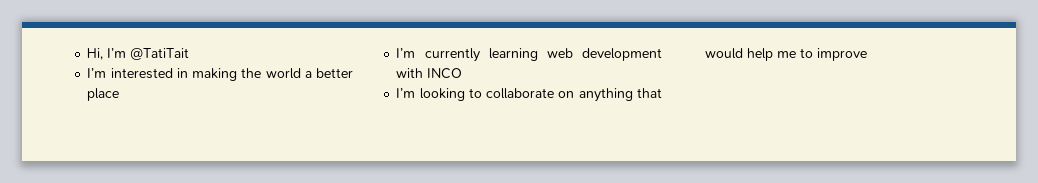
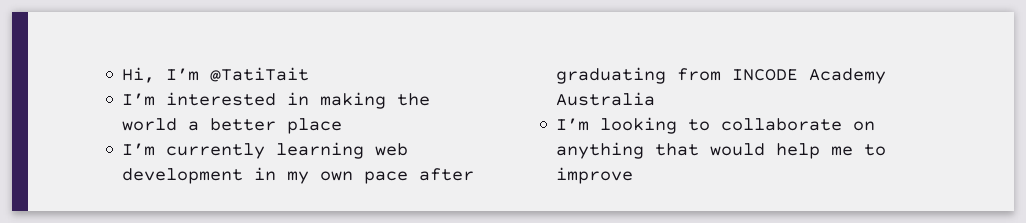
- I’m currently learning web development with INCO
+ I’m currently learning web development in my own pace after graduating from INCODE Academy Australia

